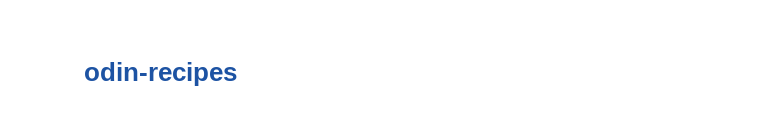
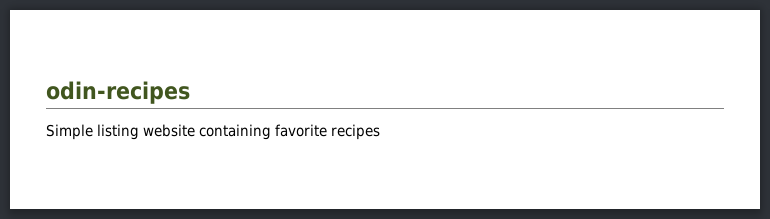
+ Simple listing website containing favorite recipes

